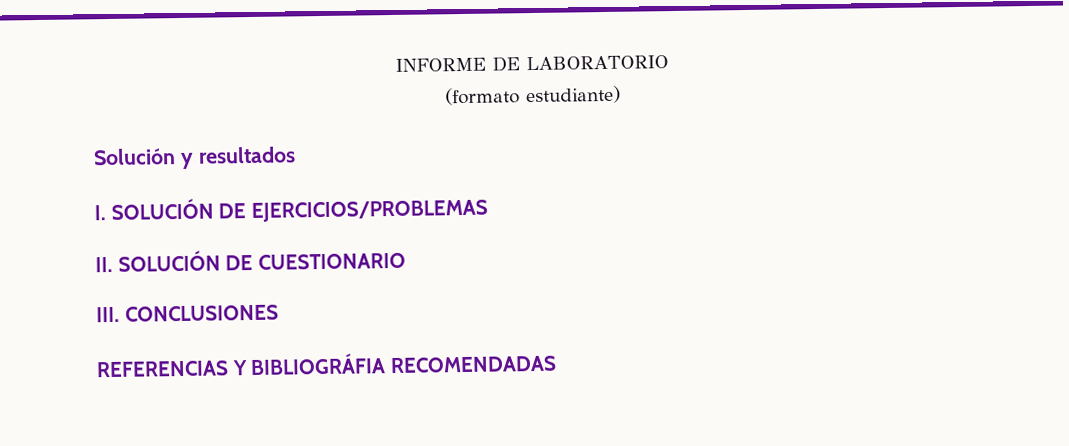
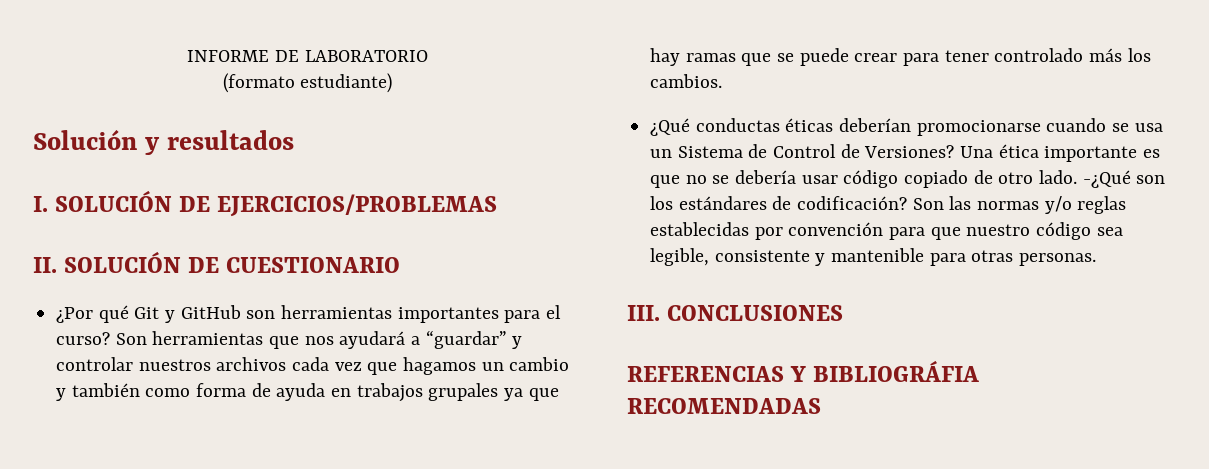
+ ¿Por qué Git y GitHub son herramientas importantes para el curso? Son herramientas que nos ayudará a “guardar” y controlar nuestros archivos cada vez que hagamos un cambio y también como forma de ayuda en trabajos grupales ya que hay ramas que se puede crear para tener controlado más los cambios.
+ ¿Qué conductas éticas deberían promocionarse cuando se usa un Sistema de Control de Versiones? Una ética importante es que no se debería usar código copiado de otro lado. -¿Qué son los estándares de codificación? Son las normas y/o reglas establecidas por convención para que nuestro código sea legible, consistente y mantenible para otras personas.

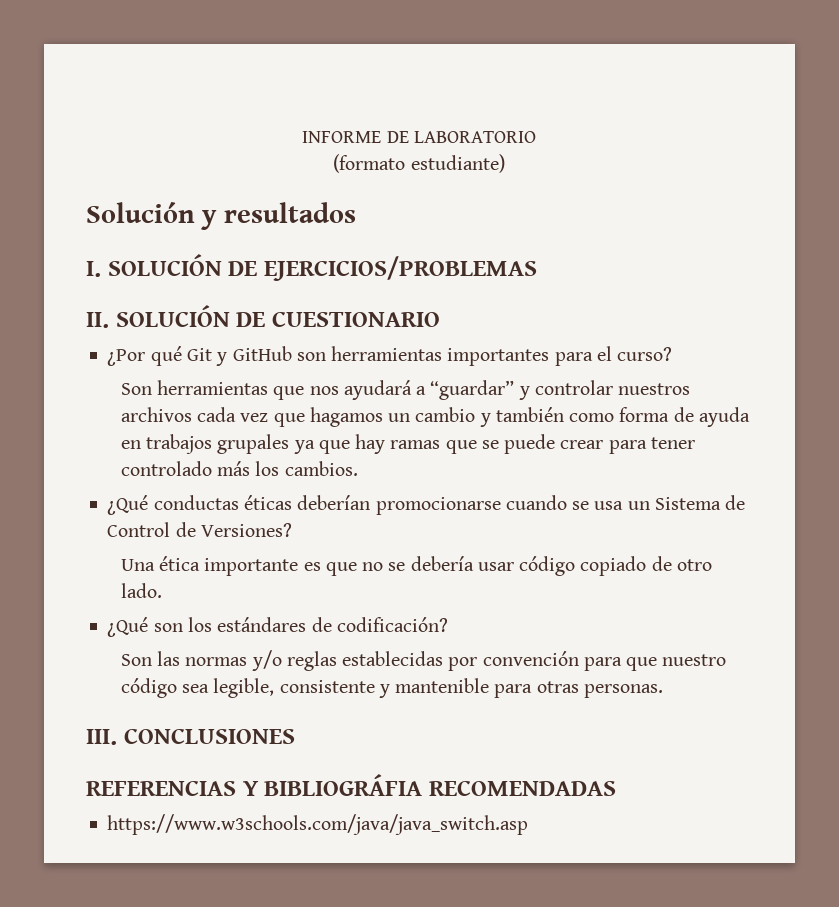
- ¿Por qué Git y GitHub son herramientas importantes para el curso? Son herramientas que nos ayudará a “guardar” y controlar nuestros archivos cada vez que hagamos un cambio y también como forma de ayuda en trabajos grupales ya que hay ramas que se puede crear para tener controlado más los cambios.
+ ¿Por qué Git y GitHub son herramientas importantes para el curso?
+ Son herramientas que nos ayudará a “guardar” y controlar nuestros archivos cada vez que hagamos un cambio y también como forma de ayuda en trabajos grupales ya que hay ramas que se puede crear para tener controlado más los cambios.
- ¿Qué conductas éticas deberían promocionarse cuando se usa un Sistema de Control de Versiones? Una ética importante es que no se debería usar código copiado de otro lado. -¿Qué son los estándares de codificación? Son las normas y/o reglas establecidas por convención para que nuestro código sea legible, consistente y mantenible para otras personas.
+ ¿Qué conductas éticas deberían promocionarse cuando se usa un Sistema de Control de Versiones?
+ Una ética importante es que no se debería usar código copiado de otro lado.
+ ¿Qué son los estándares de codificación?
+ Son las normas y/o reglas establecidas por convención para que nuestro código sea legible, consistente y mantenible para otras personas.
+ https://www.w3schools.com/java/java_switch.asp

